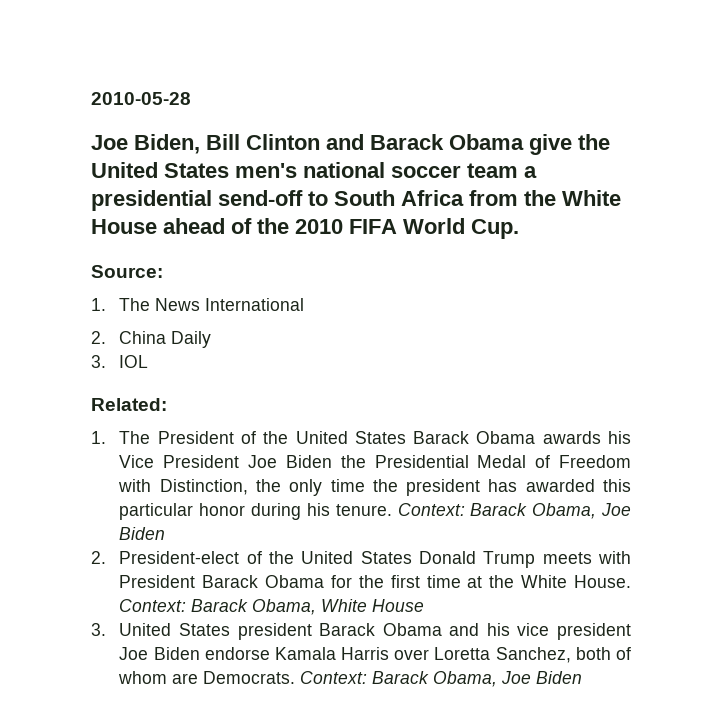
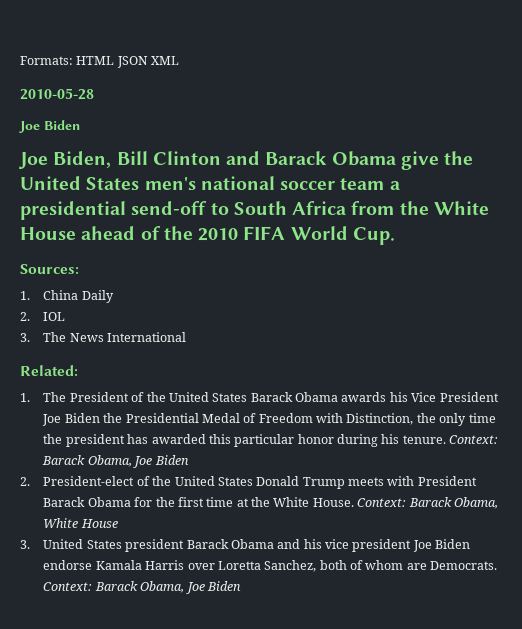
+ Formats: HTML JSON XML
  2010-05-28
+ Joe Biden
- Source:
- 1. The News International
- 2. China Daily
+ Sources:
+ 1. China Daily
- 3. IOL
+ 2. IOL
+ 3. The News International

